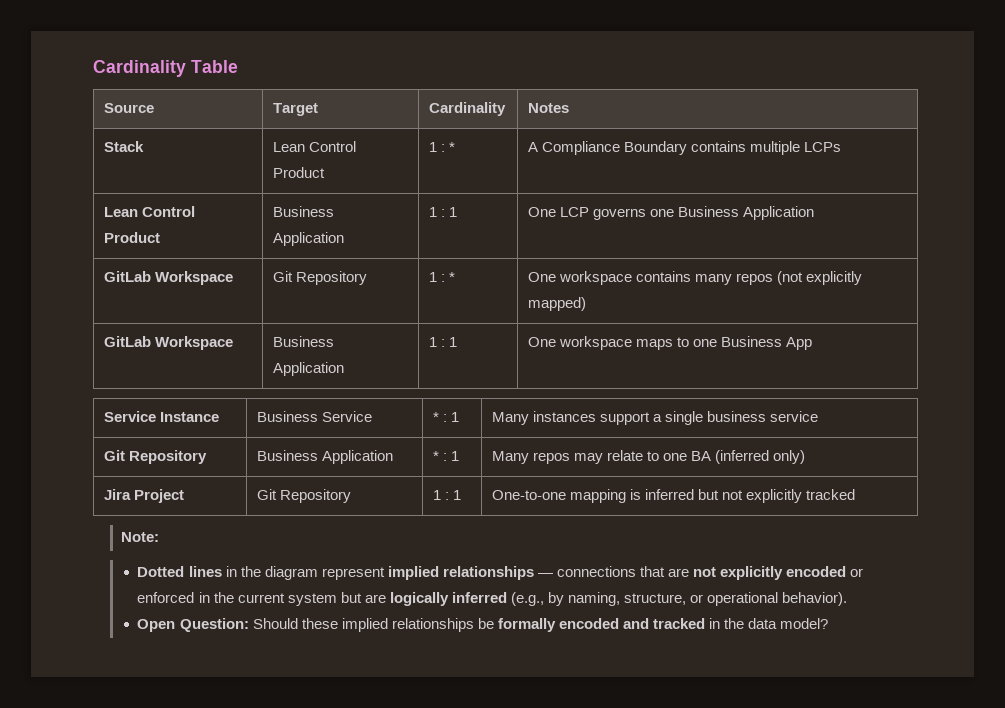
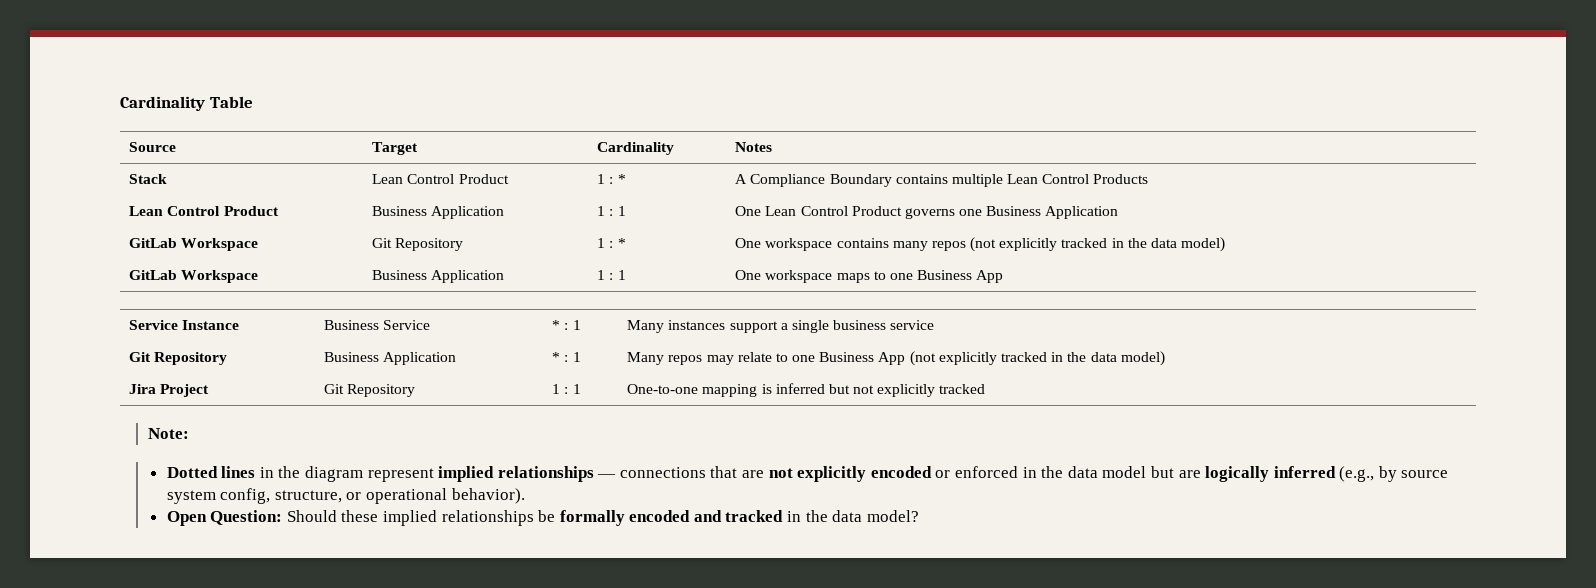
- Stack | Lean Control Product | 1 : * | A Compliance Boundary contains multiple LCPs
+ Stack | Lean Control Product | 1 : * | A Compliance Boundary contains multiple Lean Control Products
- Lean Control Product | Business Application | 1 : 1 | One LCP governs one Business Application
+ Lean Control Product | Business Application | 1 : 1 | One Lean Control Product governs one Business Application
- GitLab Workspace | Git Repository | 1 : * | One workspace contains many repos (not explicitly mapped)
+ GitLab Workspace | Git Repository | 1 : * | One workspace contains many repos (not explicitly tracked in the data model)
- Git Repository | Business Application | * : 1 | Many repos may relate to one BA (inferred only)
+ Git Repository | Business Application | * : 1 | Many repos may relate to one Business App (not explicitly tracked in the data model)
- Dotted lines in the diagram represent implied relationships — connections that are not explicitly encoded or enforced in the current system but are logically inferred (e.g., by naming, structure, or operational behavior).
+ Dotted lines in the diagram represent implied relationships — connections that are not explicitly encoded or enforced in the data model but are logically inferred (e.g., by source system config, structure, or operational behavior).

